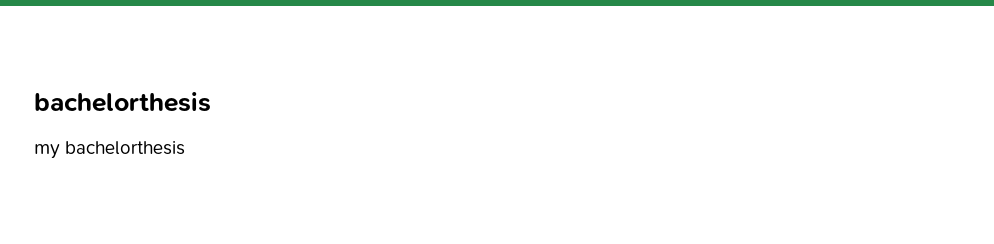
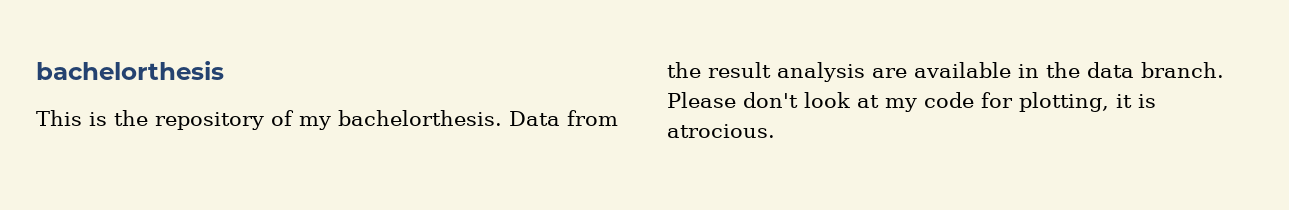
- my bachelorthesis
+ This is the repository of my bachelorthesis. Data from the result analysis are available in the data branch. Please don't look at my code for plotting, it is atrocious.

